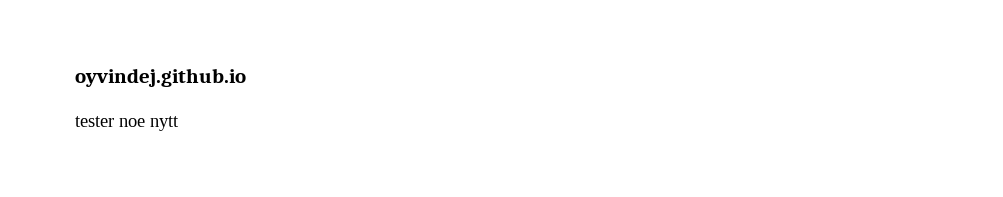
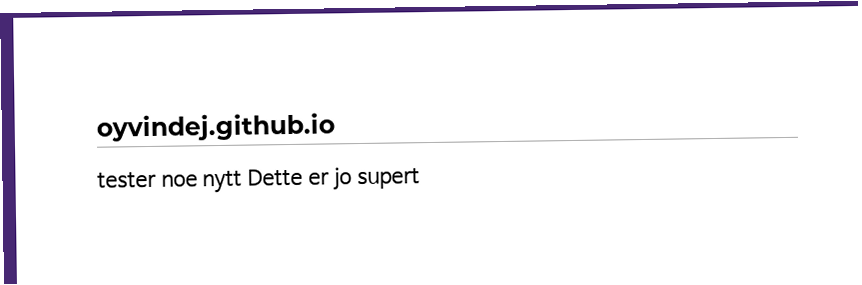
- tester noe nytt
+ tester noe nytt Dette er jo supert

